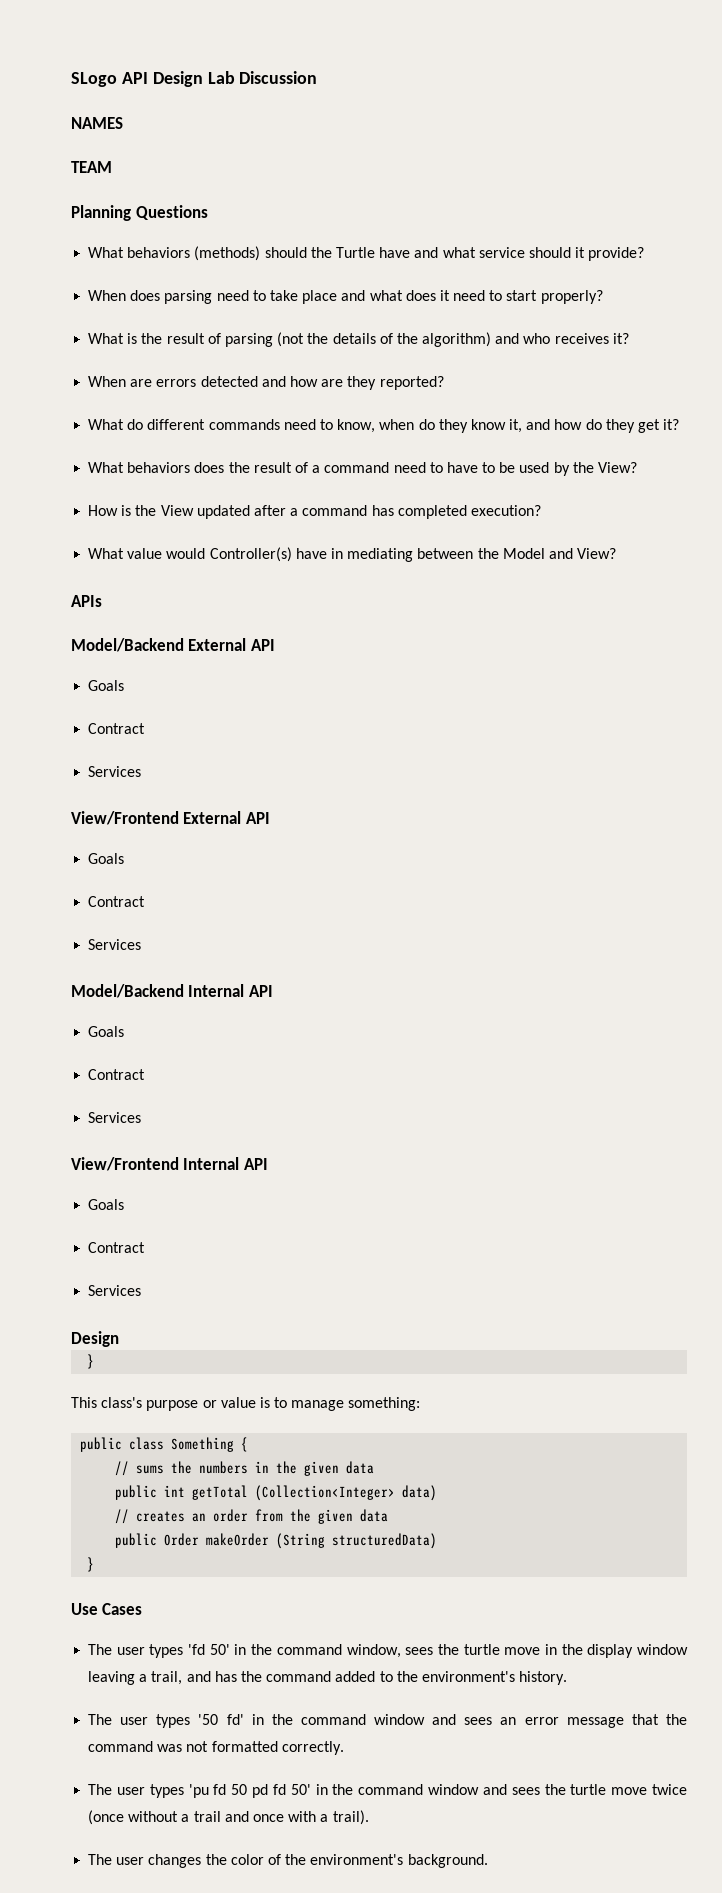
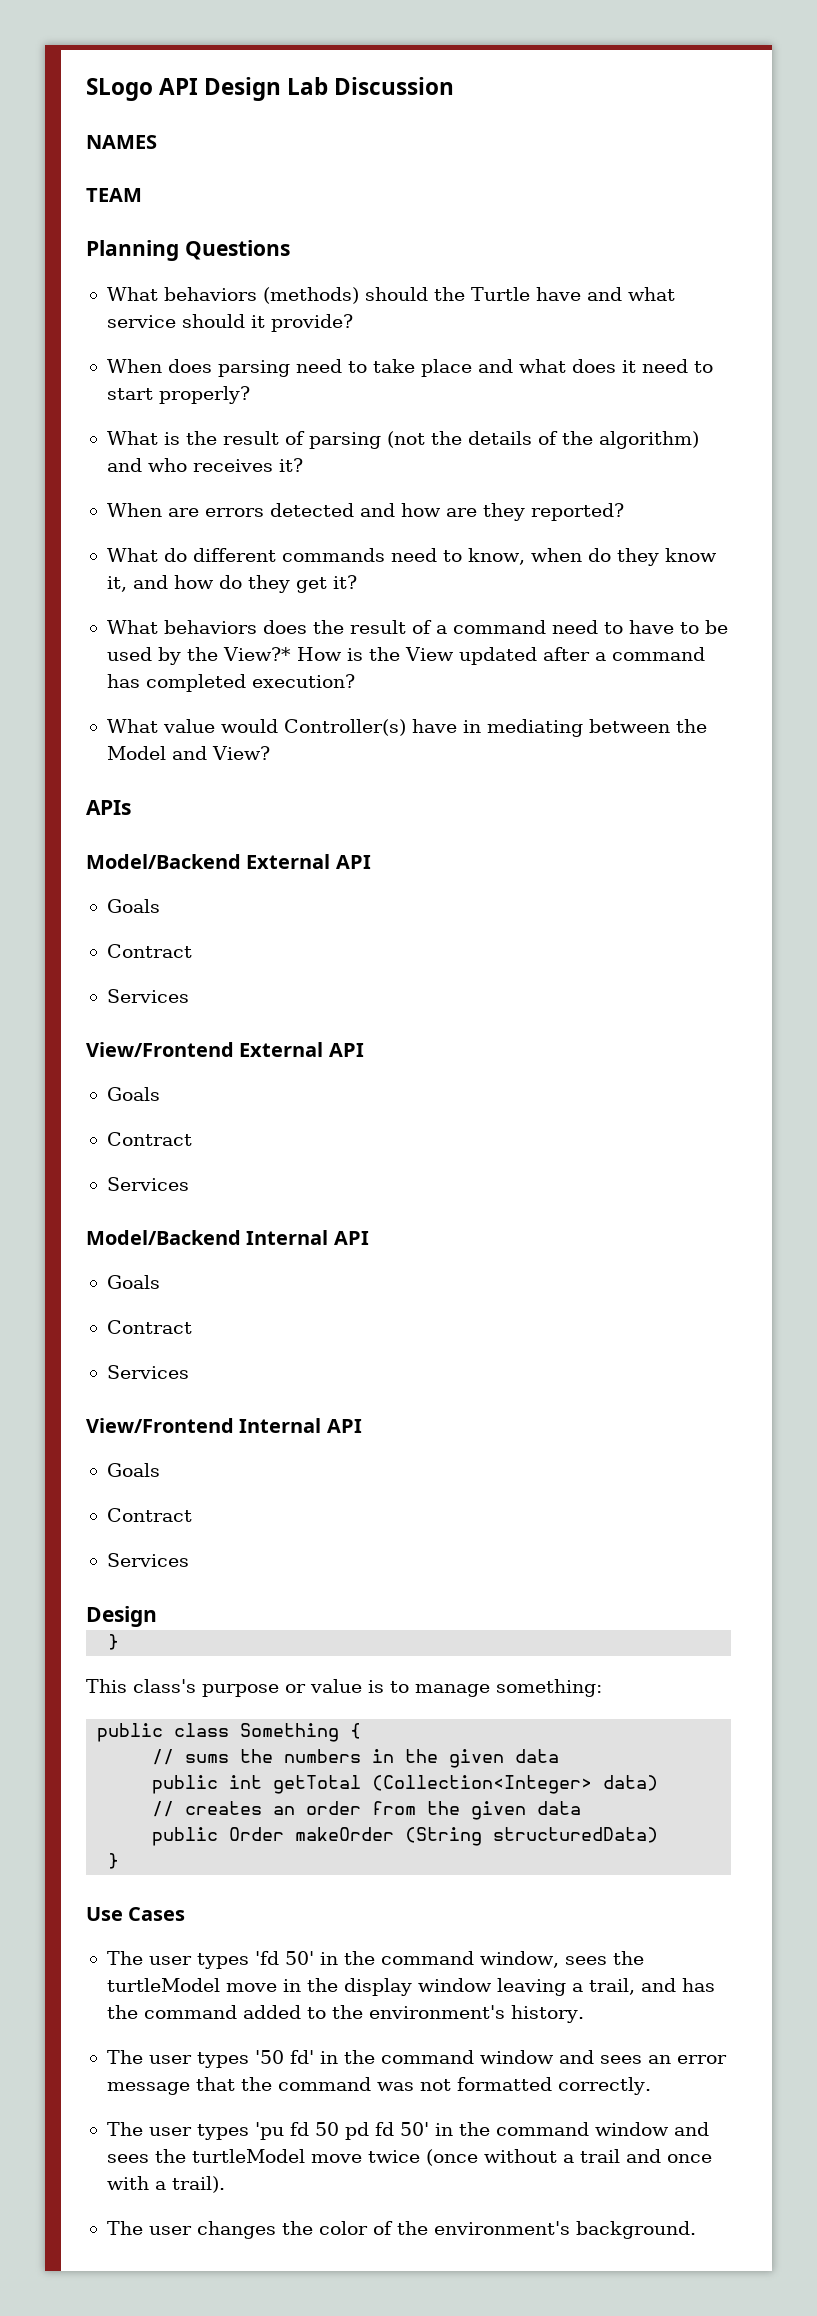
- What behaviors does the result of a command need to have to be used by the View?
- How is the View updated after a command has completed execution?
+ What behaviors does the result of a command need to have to be used by the View?* How is the View updated after a command has completed execution?
- The user types 'fd 50' in the command window, sees the turtle move in the display window leaving a trail, and has the command added to the environment's history.
+ The user types 'fd 50' in the command window, sees the turtleModel move in the display window leaving a trail, and has the command added to the environment's history.
- The user types 'pu fd 50 pd fd 50' in the command window and sees the turtle move twice (once without a trail and once with a trail).
+ The user types 'pu fd 50 pd fd 50' in the command window and sees the turtleModel move twice (once without a trail and once with a trail).

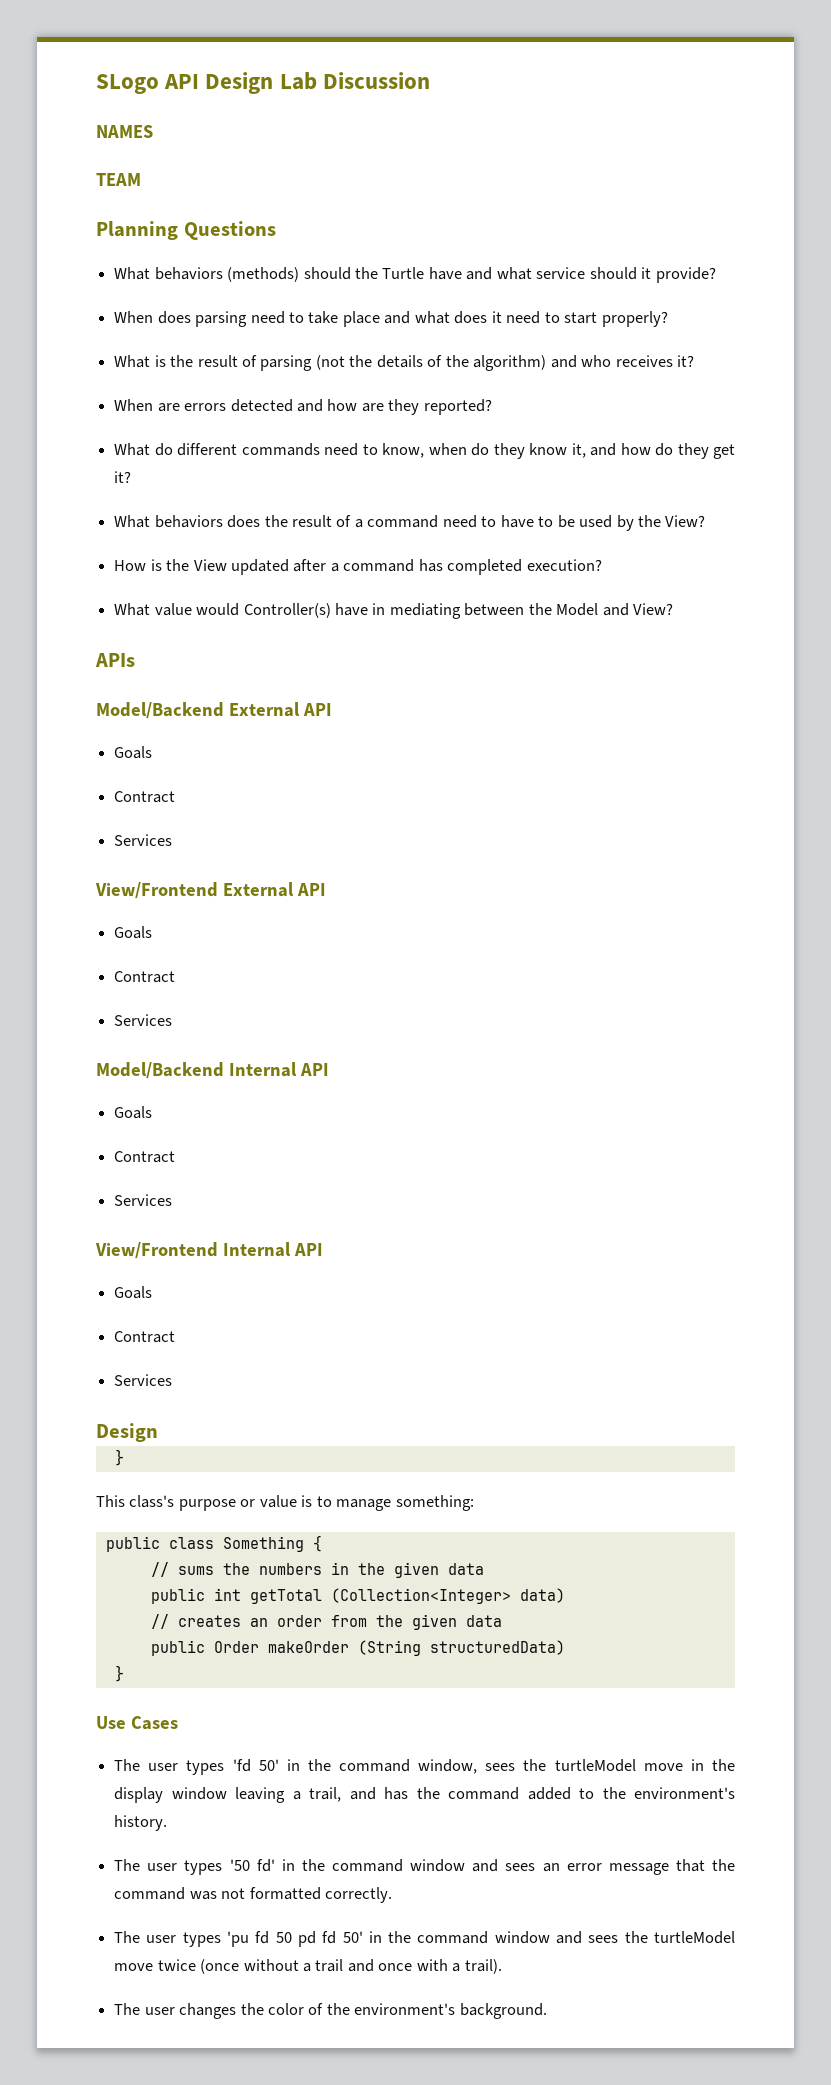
- What behaviors does the result of a command need to have to be used by the View?* How is the View updated after a command has completed execution?
+ What behaviors does the result of a command need to have to be used by the View?
+ How is the View updated after a command has completed execution?

